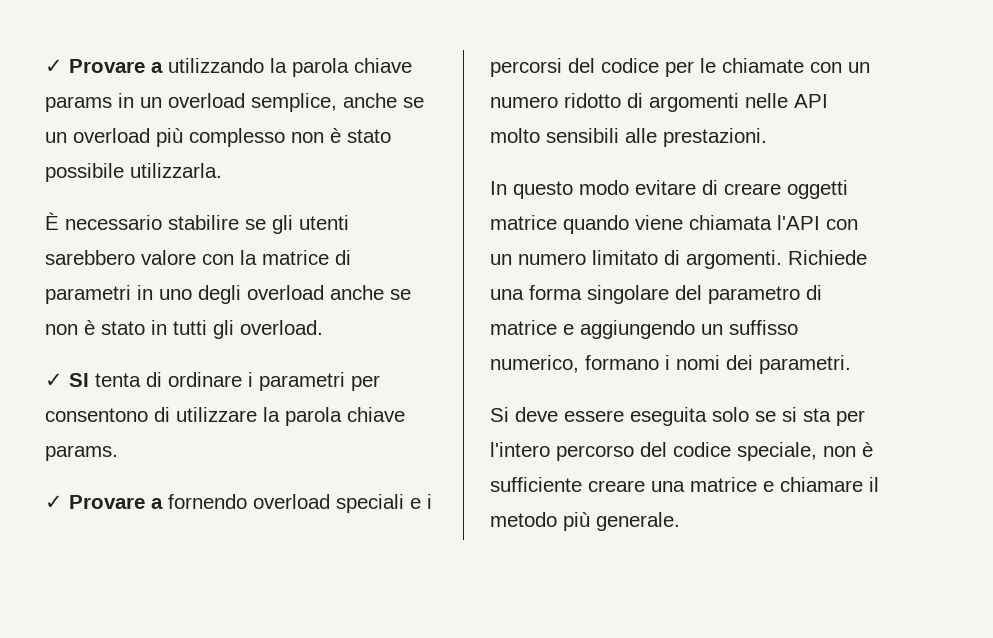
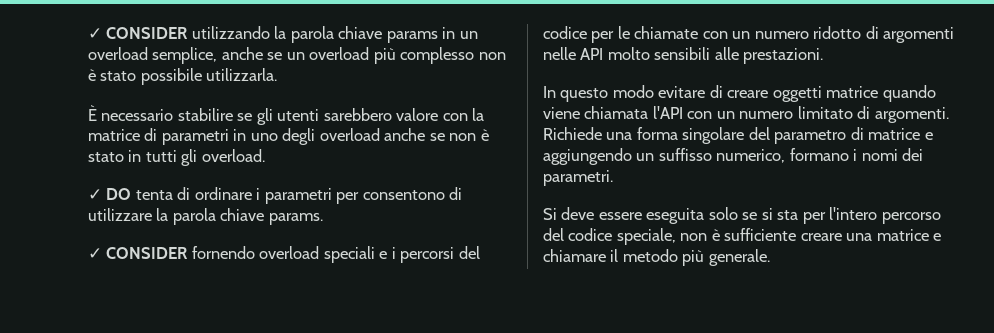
- ✓ Provare a utilizzando la parola chiave params in un overload semplice, anche se un overload più complesso non è stato possibile utilizzarla.
+ ✓ CONSIDER utilizzando la parola chiave params in un overload semplice, anche se un overload più complesso non è stato possibile utilizzarla.
- ✓ SI tenta di ordinare i parametri per consentono di utilizzare la parola chiave params.
+ ✓ DO tenta di ordinare i parametri per consentono di utilizzare la parola chiave params.
- ✓ Provare a fornendo overload speciali e i percorsi del codice per le chiamate con un numero ridotto di argomenti nelle API molto sensibili alle prestazioni.
+ ✓ CONSIDER fornendo overload speciali e i percorsi del codice per le chiamate con un numero ridotto di argomenti nelle API molto sensibili alle prestazioni.

